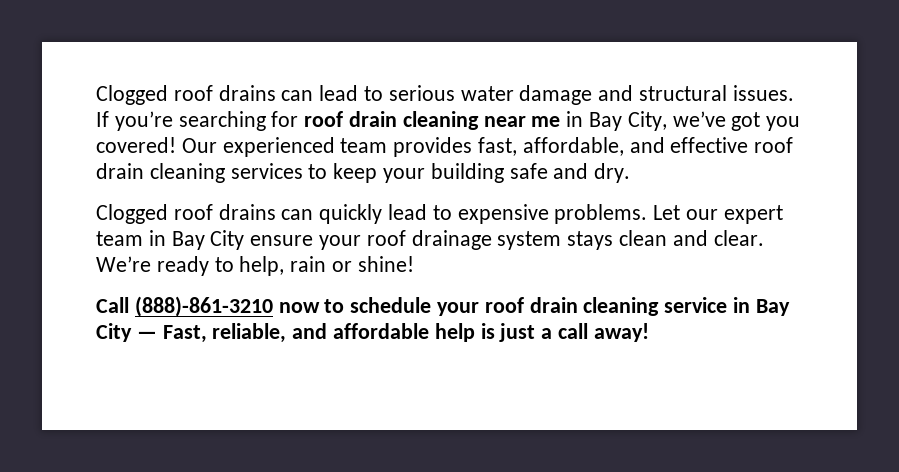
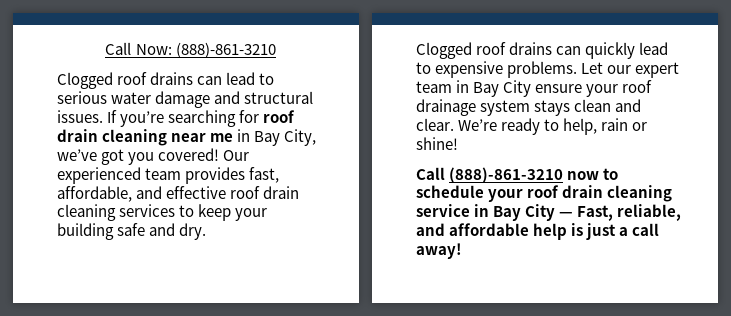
+ Call Now: (888)-861-3210

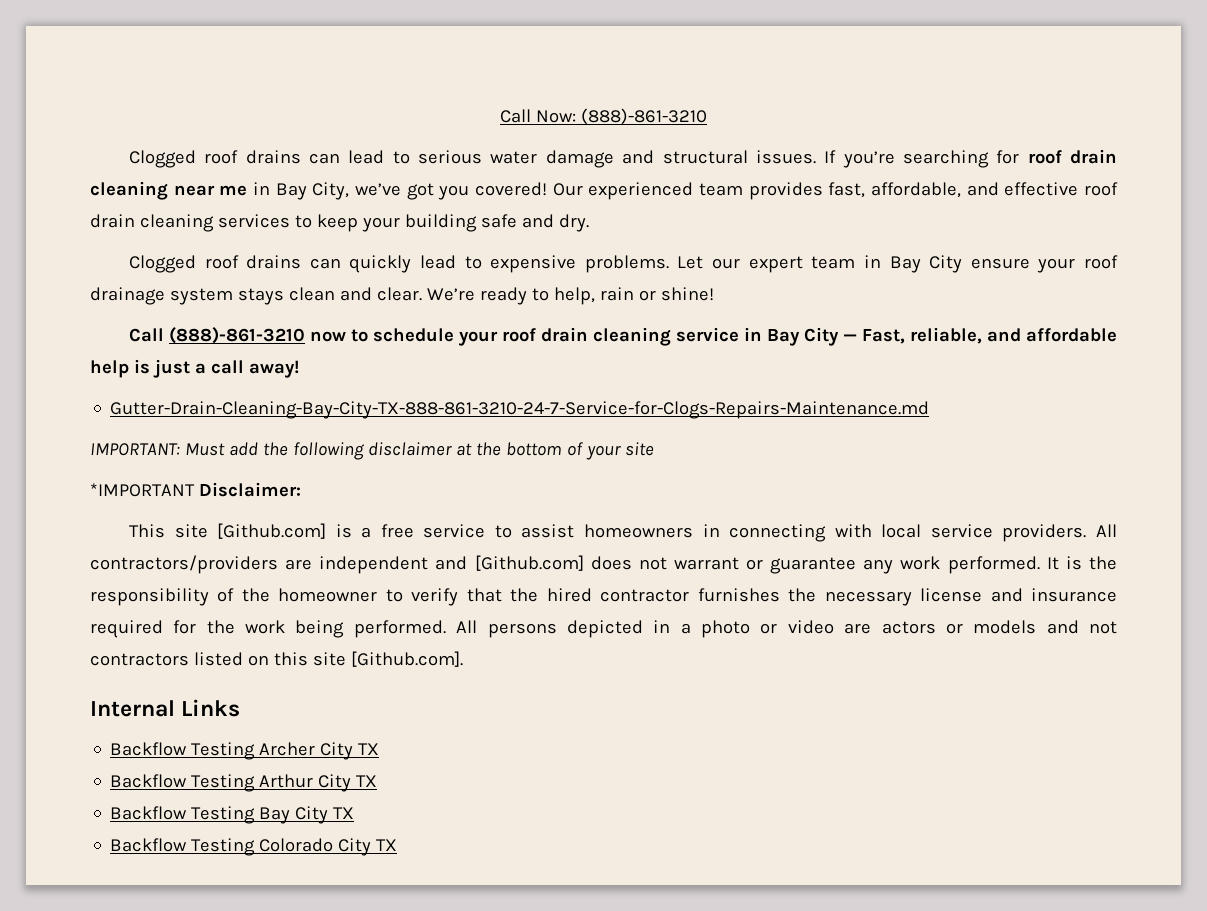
+ Gutter-Drain-Cleaning-Bay-City-TX-888-861-3210-24-7-Service-for-Clogs-Repairs-Maintenance.md
+ IMPORTANT: Must add the following disclaimer at the bottom of your site
+ *IMPORTANT Disclaimer:
+ This site [Github.com] is a free service to assist homeowners in connecting with local service providers. All contractors/providers are independent and [Github.com] does not warrant or guarantee any work performed. It is the responsibility of the homeowner to verify that the hired contractor furnishes the necessary license and insurance required for the work being performed. All persons depicted in a photo or video are actors or models and not contractors listed on this site [Github.com].
+ Internal Links
+ Backflow Testing Archer City TX
+ Backflow Testing Arthur City TX
+ Backflow Testing Bay City TX
+ Backflow Testing Colorado City TX

